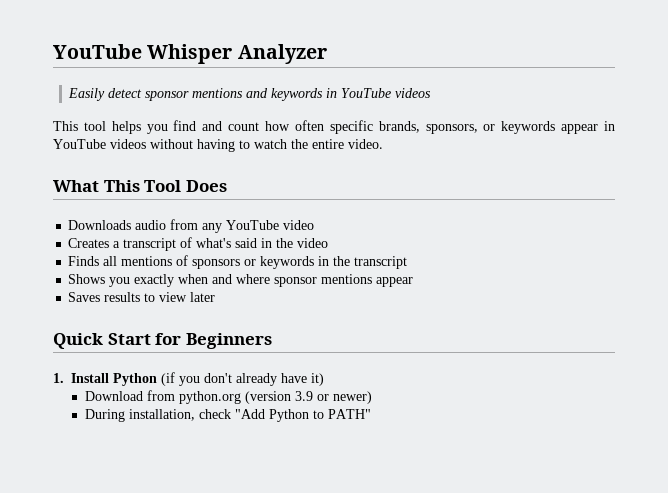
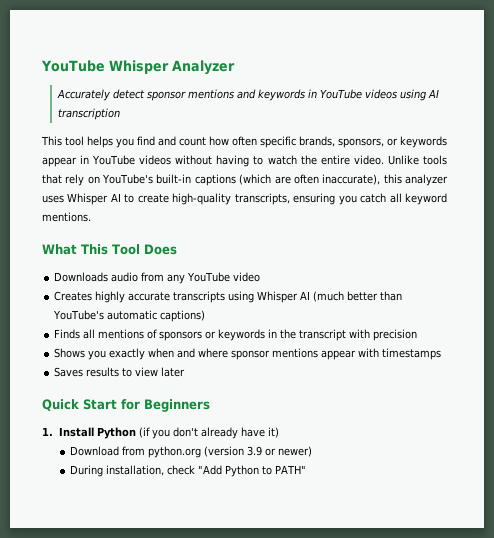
- Easily detect sponsor mentions and keywords in YouTube videos
+ Accurately detect sponsor mentions and keywords in YouTube videos using AI transcription
+ Unlike tools that rely on YouTube's built-in captions (which are often inaccurate), this analyzer uses Whisper AI to create high-quality transcripts, ensuring you catch all keyword mentions.
- Creates a transcript of what's said in the video
+ Creates highly accurate transcripts using Whisper AI (much better than YouTube's automatic captions)
- Finds all mentions of sponsors or keywords in the transcript
+ Finds all mentions of sponsors or keywords in the transcript with precision
- Shows you exactly when and where sponsor mentions appear
+ Shows you exactly when and where sponsor mentions appear with timestamps

